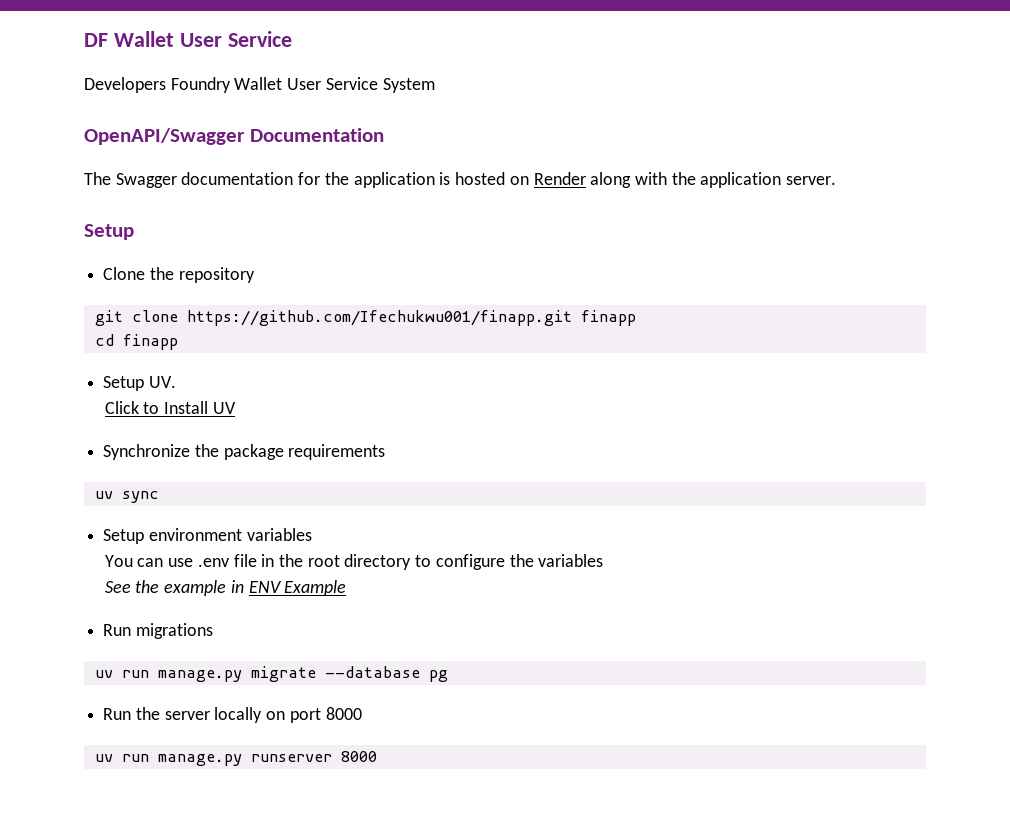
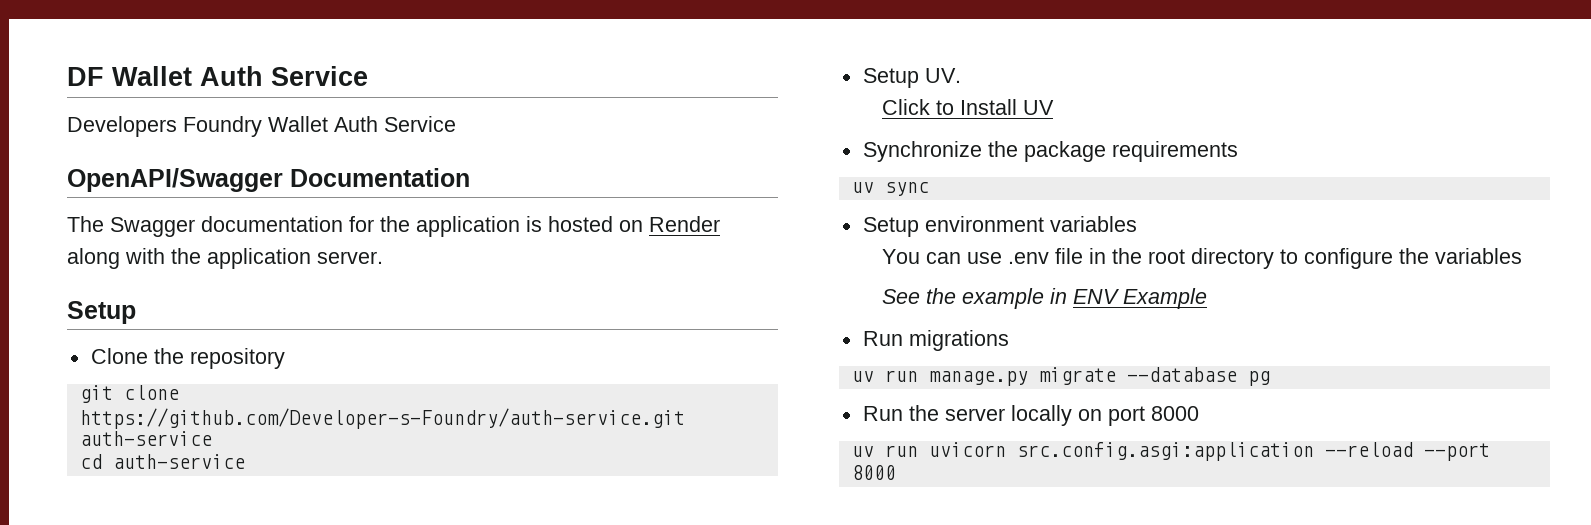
- DF Wallet User Service
+ DF Wallet Auth Service
- Developers Foundry Wallet User Service System
+ Developers Foundry Wallet Auth Service
- git clone https://github.com/Ifechukwu001/finapp.git finapp
+ git clone https://github.com/Developer-s-Foundry/auth-service.git auth-service
- cd finapp
+ cd auth-service
- uv run manage.py runserver 8000
+ uv run uvicorn src.config.asgi:application --reload --port 8000

